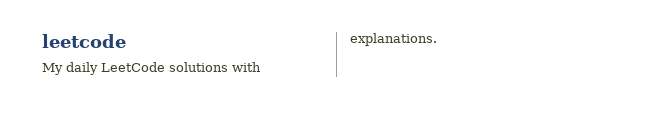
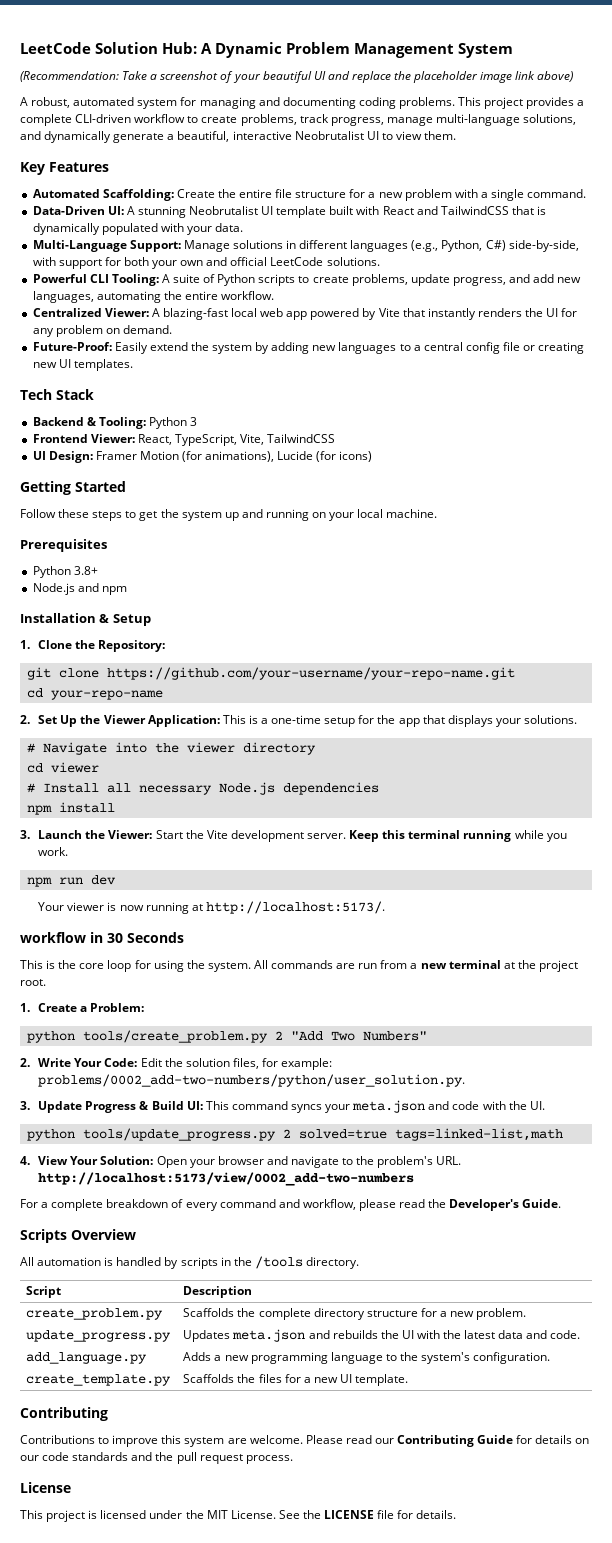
- leetcode
- My daily LeetCode solutions with explanations.
+ LeetCode Solution Hub: A Dynamic Problem Management System
+ (Recommendation: Take a screenshot of your beautiful UI and replace the placeholder image link above)
+ A robust, automated system for managing and documenting coding problems. This project provides a complete CLI-driven workflow to create problems, track progress, manage multi-language solutions, and dynamically generate a beautiful, interactive Neobrutalist UI to view them.
+ Key Features
+ Automated Scaffolding: Create the entire file structure for a new problem with a single command.
+ Data-Driven UI: A stunning Neobrutalist UI template built with React and TailwindCSS that is dynamically populated with your data.
+ Multi-Language Support: Manage solutions in different languages (e.g., Python, C#) side-by-side, with support for both your own and official LeetCode solutions.
+ Powerful CLI Tooling: A suite of Python scripts to create problems, update progress, and add new languages, automating the entire workflow.
+ Centralized Viewer: A blazing-fast local web app powered by Vite that instantly renders the UI for any problem on demand.
+ Future-Proof: Easily extend the system by adding new languages to a central config file or creating new UI templates.
+ Tech Stack
+ Backend & Tooling: Python 3
+ Frontend Viewer: React, TypeScript, Vite, TailwindCSS
+ UI Design: Framer Motion (for animations), Lucide (for icons)
+ Getting Started
+ Follow these steps to get the system up and running on your local machine.
+ Prerequisites
+ Python 3.8+
+ Node.js and npm
+ Installation & Setup
+ 1. Clone the Repository:
+ git clone https://github.com/your-username/your-repo-name.git
+ cd your-repo-name
+ 2. Set Up the Viewer Application: This is a one-time setup for the app that displays your solutions.
+ # Navigate into the viewer directory
+ cd viewer
+ # Install all necessary Node.js dependencies
+ npm install
+ 3. Launch the Viewer: Start the Vite development server. Keep this terminal running while you work.
+ npm run dev
+ Your viewer is now running at http://localhost:5173/.
+ workflow in 30 Seconds
+ This is the core loop for using the system. All commands are run from a new terminal at the project root.
+ 1. Create a Problem:
+ python tools/create_problem.py 2 "Add Two Numbers"
+ 2. Write Your Code: Edit the solution files, for example: problems/0002_add-two-numbers/python/user_solution.py.
+ 3. Update Progress & Build UI: This command syncs your meta.json and code with the UI.
+ python tools/update_progress.py 2 solved=true tags=linked-list,math
+ 4. View Your Solution: Open your browser and navigate to the problem's URL. http://localhost:5173/view/0002_add-two-numbers
+ For a complete breakdown of every command and workflow, please read the Developer's Guide.
+ Scripts Overview
+ All automation is handled by scripts in the /tools directory.
+ Script | Description
+ create_problem.py | Scaffolds the complete directory structure for a new problem.
+ update_progress.py | Updates meta.json and rebuilds the UI with the latest data and code.
+ add_language.py | Adds a new programming language to the system's configuration.
+ create_template.py | Scaffolds the files for a new UI template.
+ Contributing
+ Contributions to improve this system are welcome. Please read our Contributing Guide for details on our code standards and the pull request process.
+ License
+ This project is licensed under the MIT License. See the LICENSE file for details.

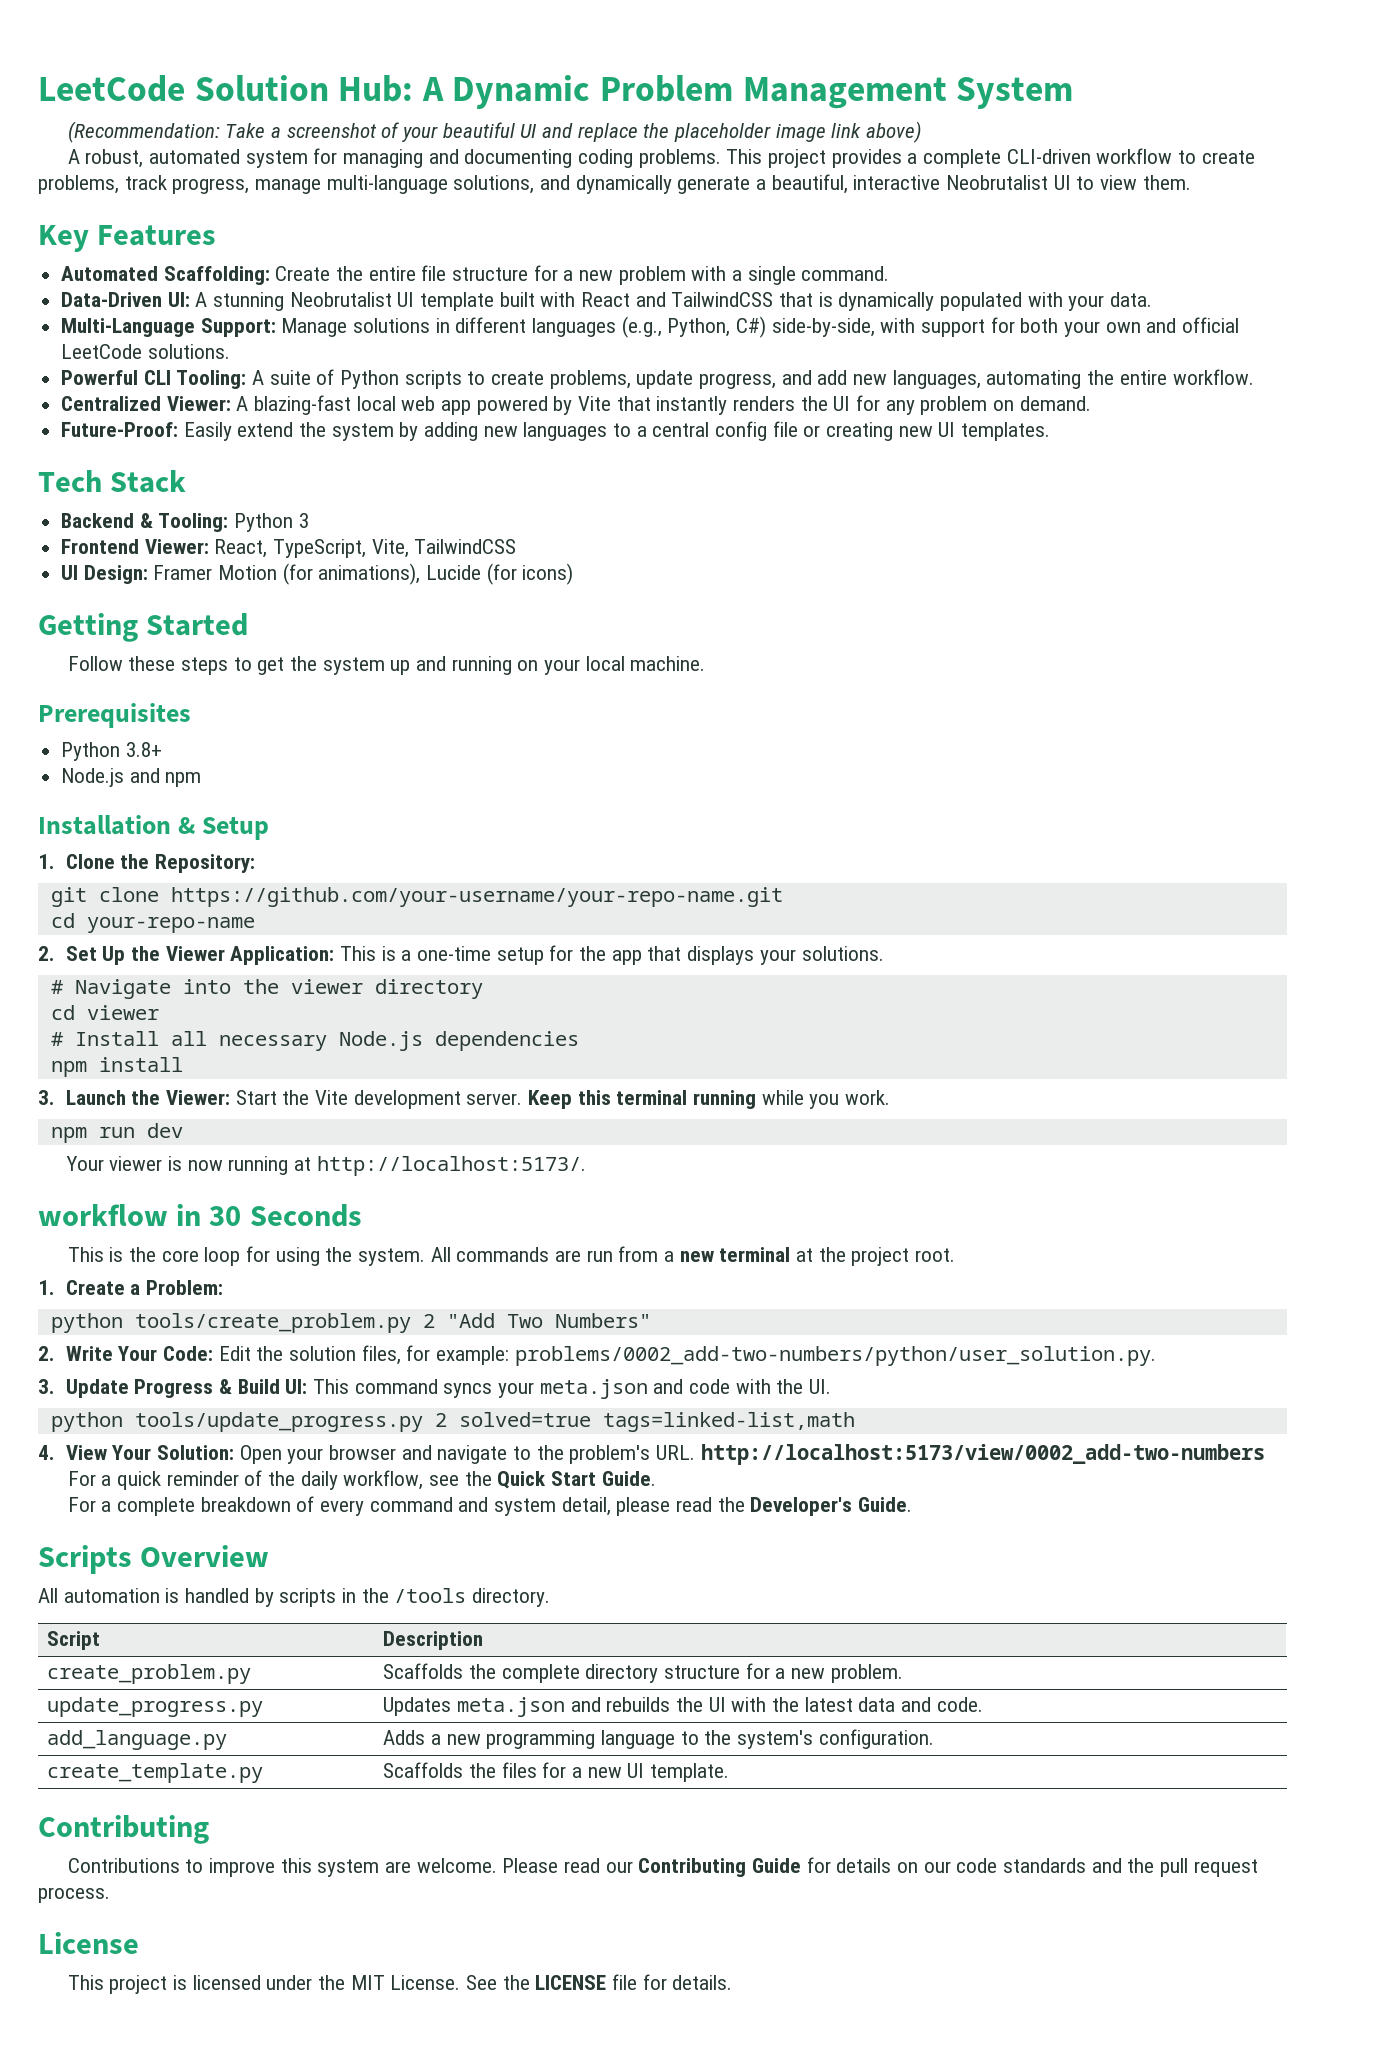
+ For a quick reminder of the daily workflow, see the Quick Start Guide.
- For a complete breakdown of every command and workflow, please read the Developer's Guide.
+ For a complete breakdown of every command and system detail, please read the Developer's Guide.

